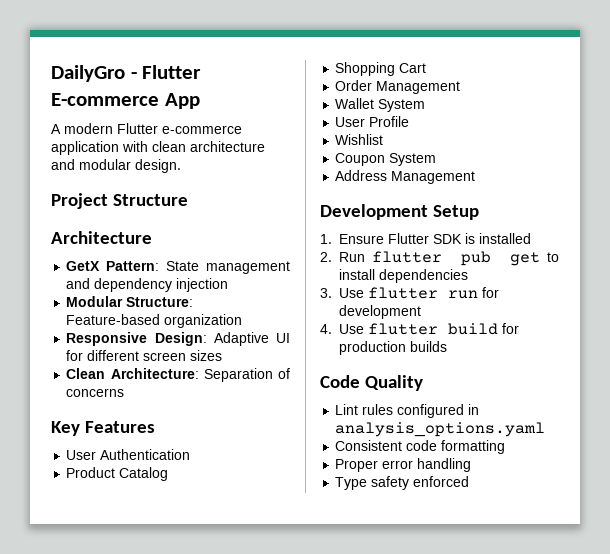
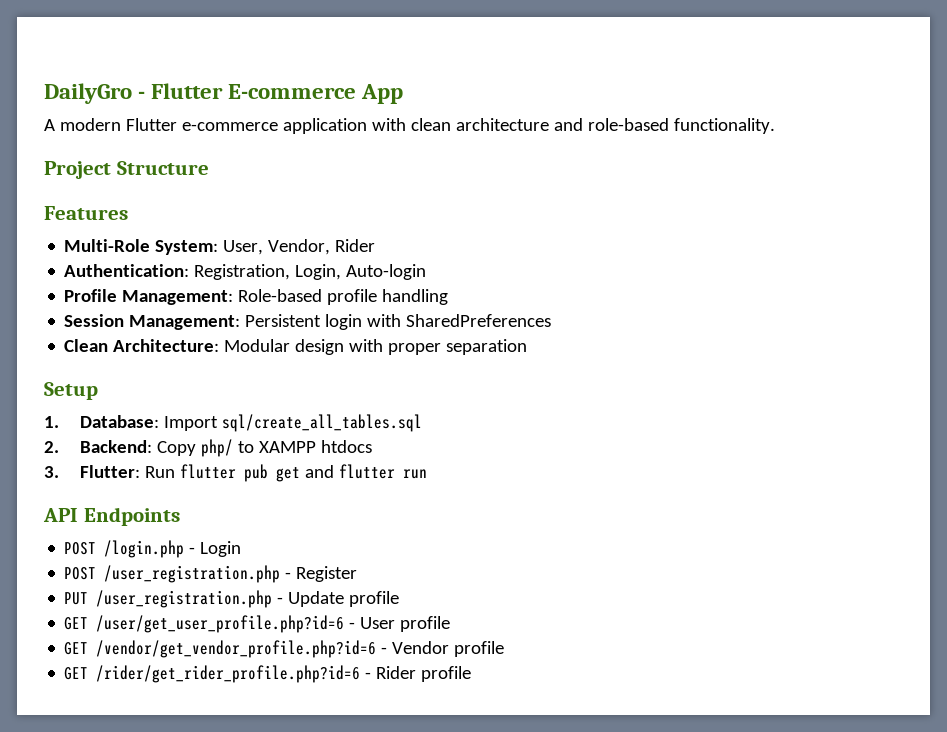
- A modern Flutter e-commerce application with clean architecture and modular design.
+ A modern Flutter e-commerce application with clean architecture and role-based functionality.
- Architecture
- GetX Pattern: State management and dependency injection
- Modular Structure: Feature-based organization
- Responsive Design: Adaptive UI for different screen sizes
- Clean Architecture: Separation of concerns
- Key Features
- User Authentication
- Product Catalog
- Shopping Cart
- Order Management
- Wallet System
- User Profile
- Wishlist
- Coupon System
- Address Management
- Development Setup
- 1. Ensure Flutter SDK is installed
- 2. Run flutter pub get to install dependencies
- 3. Use flutter run for development
- 4. Use flutter build for production builds
- Code Quality
- Lint rules configured in analysis_options.yaml
- Consistent code formatting
- Proper error handling
- Type safety enforced
+ Features
+ Multi-Role System: User, Vendor, Rider
+ Authentication: Registration, Login, Auto-login
+ Profile Management: Role-based profile handling
+ Session Management: Persistent login with SharedPreferences
+ Clean Architecture: Modular design with proper separation
+ Setup
+ 1. Database: Import sql/create_all_tables.sql
+ 2. Backend: Copy php/ to XAMPP htdocs
+ 3. Flutter: Run flutter pub get and flutter run
+ API Endpoints
+ POST /login.php - Login
+ POST /user_registration.php - Register
+ PUT /user_registration.php - Update profile
+ GET /user/get_user_profile.php?id=6 - User profile
+ GET /vendor/get_vendor_profile.php?id=6 - Vendor profile
+ GET /rider/get_rider_profile.php?id=6 - Rider profile

